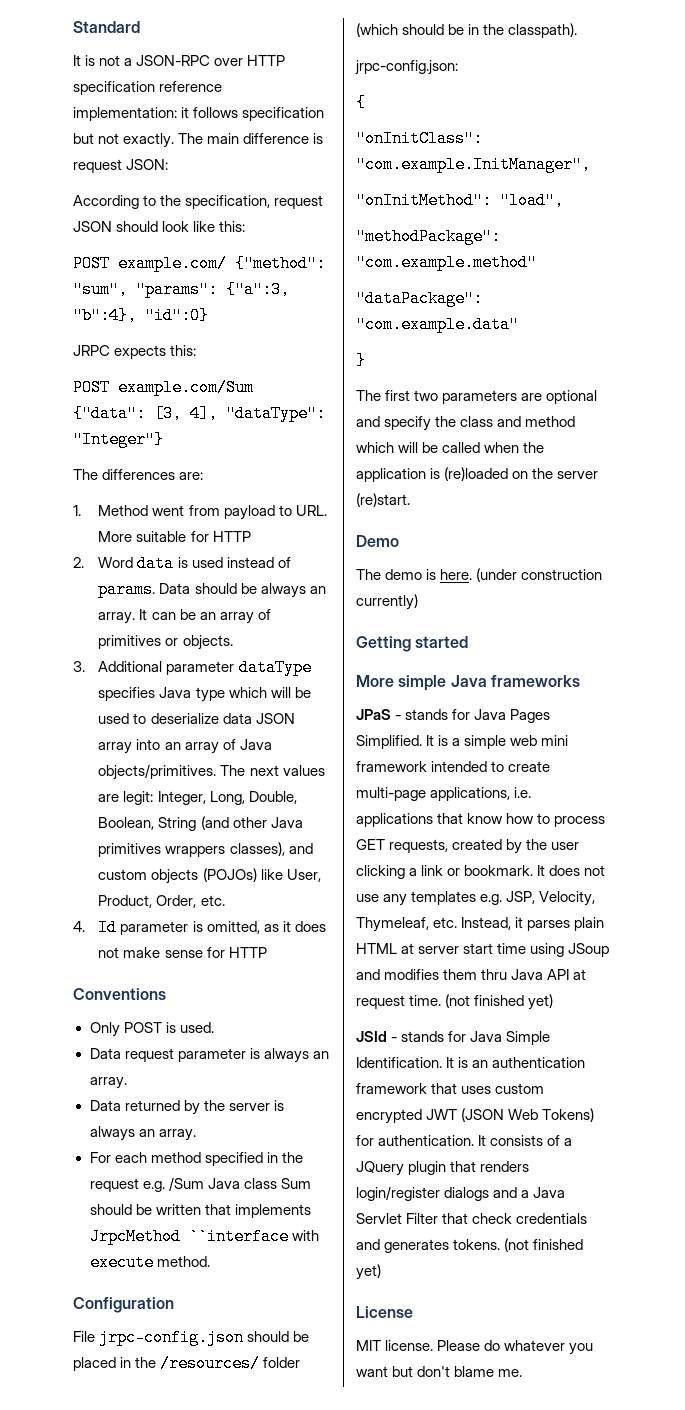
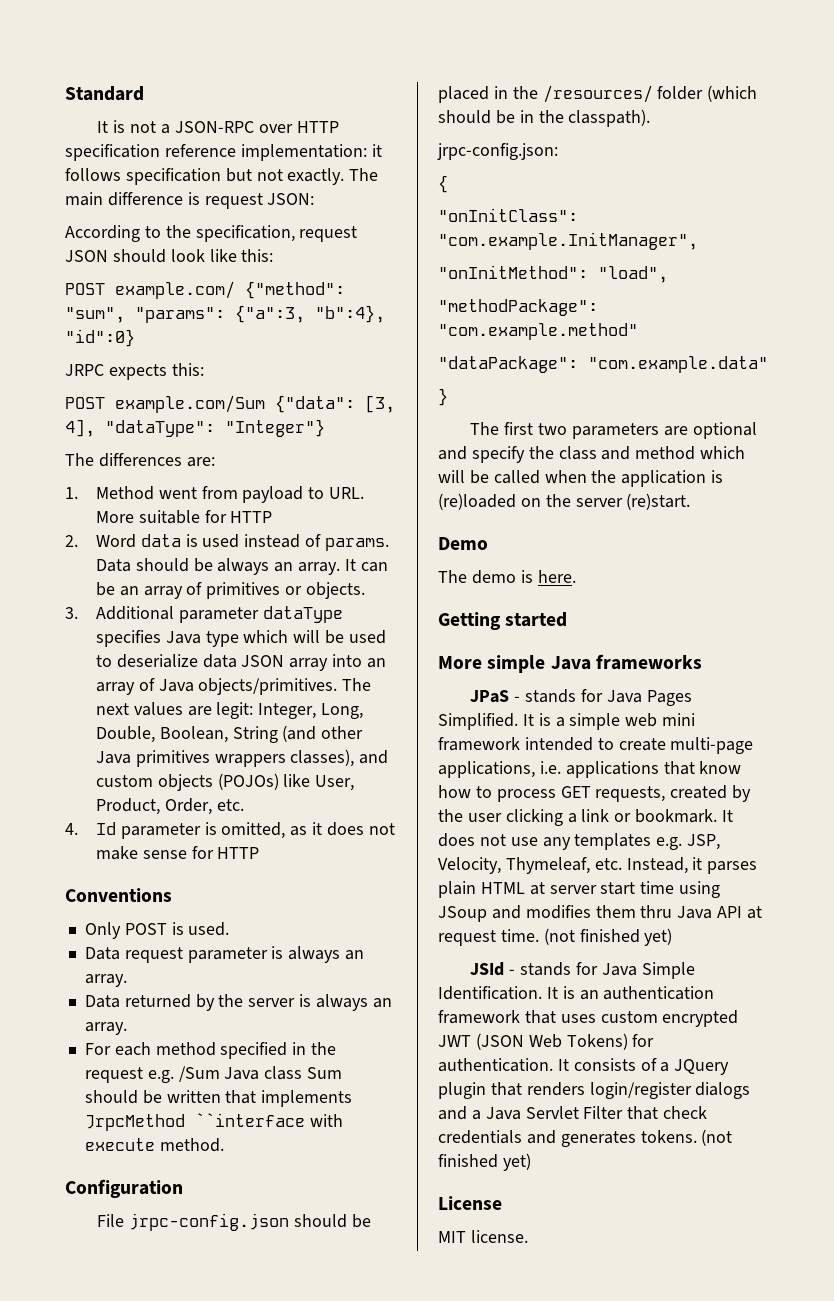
- (under construction currently)
- Please do whatever you want but don't blame me.

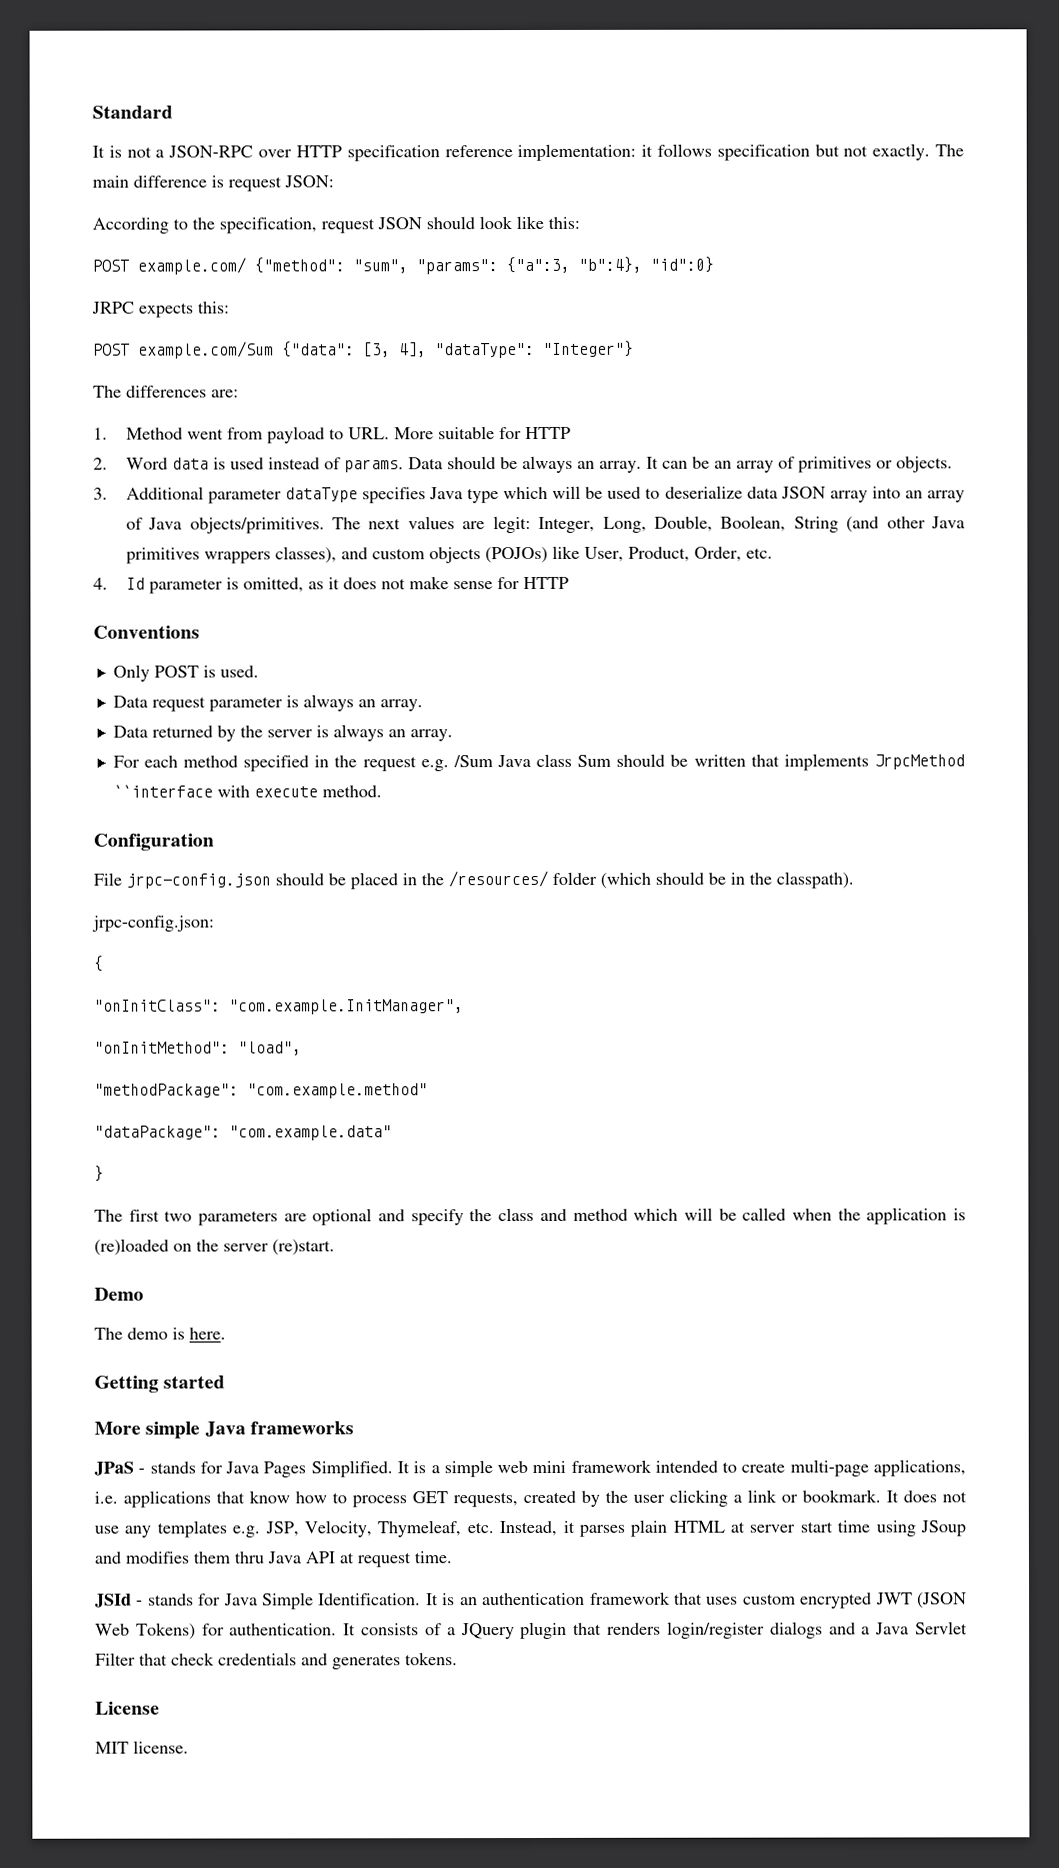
- It does not use any templates e.g. JSP, Velocity, Thymeleaf, etc. Instead, it parses plain HTML at server start time using JSoup and modifies them thru Java API at request time. (not finished yet)
+ It does not use any templates e.g. JSP, Velocity, Thymeleaf, etc. Instead, it parses plain HTML at server start time using JSoup and modifies them thru Java API at request time.
- It consists of a JQuery plugin that renders login/register dialogs and a Java Servlet Filter that check credentials and generates tokens. (not finished yet)
+ It consists of a JQuery plugin that renders login/register dialogs and a Java Servlet Filter that check credentials and generates tokens.

